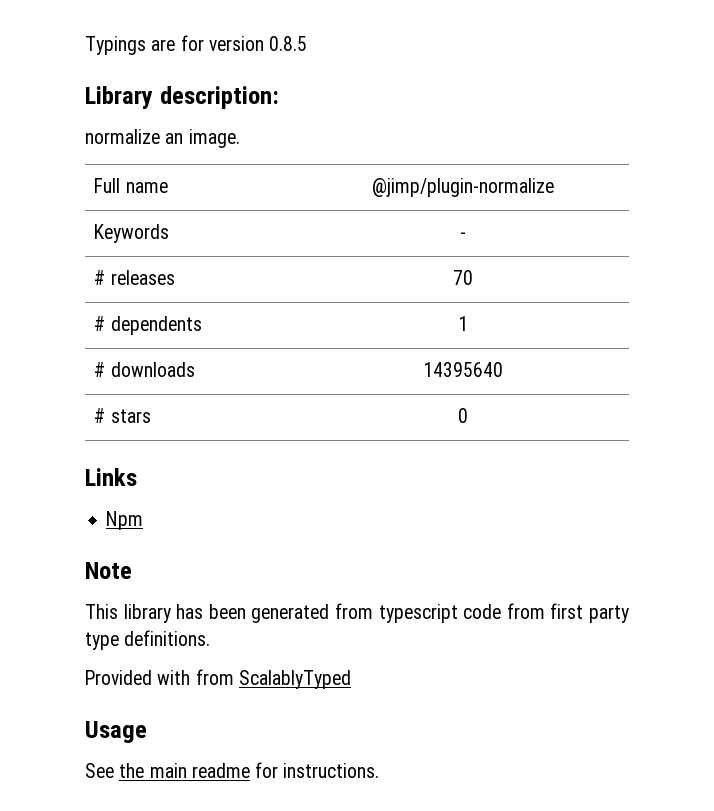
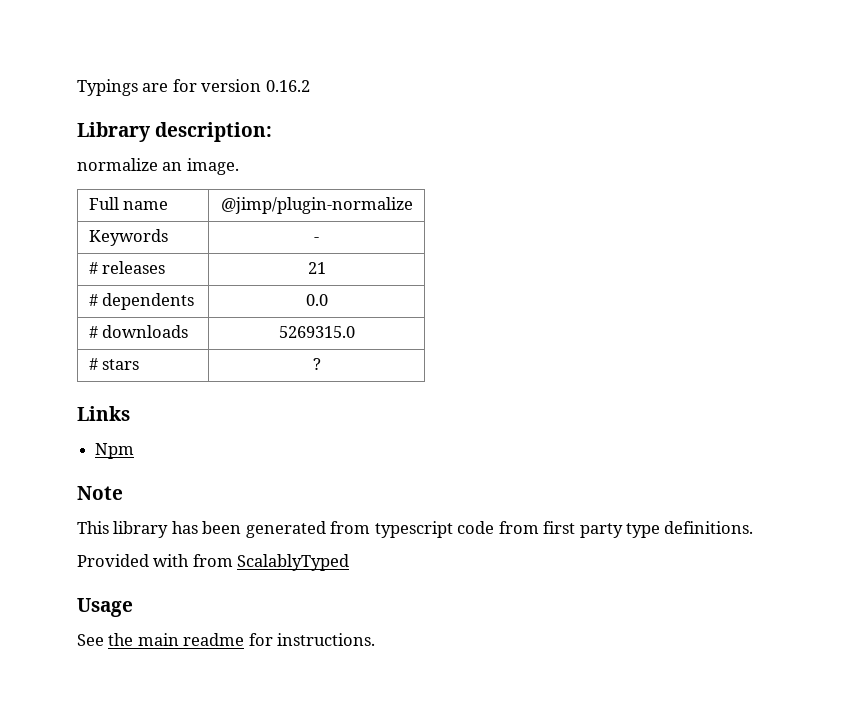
- Typings are for version 0.8.5
+ Typings are for version 0.16.2
- # releases | 70
+ # releases | 21
- # dependents | 1
+ # dependents | 0.0
- # downloads | 14395640
+ # downloads | 5269315.0
- # stars | 0
+ # stars | ?

